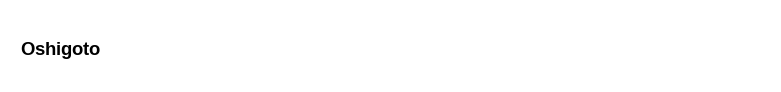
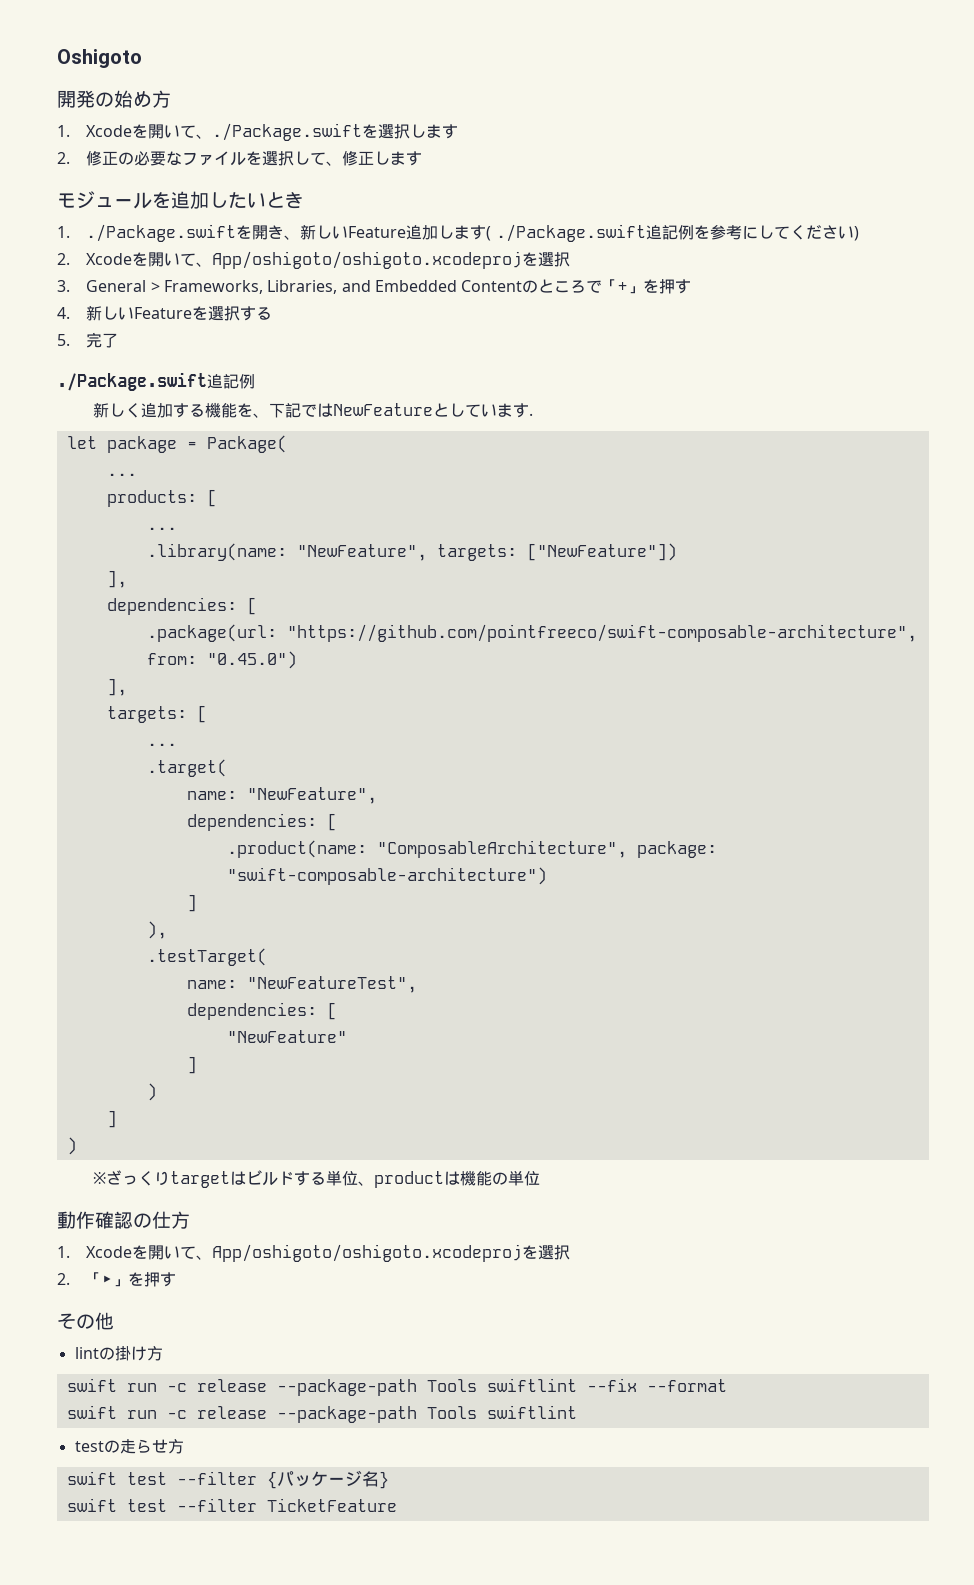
+ 開発の始め方
+ 1. Xcodeを開いて、./Package.swiftを選択します
+ 2.修正の必要なファイルを選択して、修正します
+ モジュールを追加したいとき
+ 1. ./Package.swiftを開き、新しいFeature追加します( ./Package.swift追記例を参考にしてください)
+ 2. Xcodeを開いて、App/oshigoto/oshigoto.xcodeprojを選択
+ 3. General > Frameworks, Libraries, and Embedded Contentのところで「+」を押す
+ 4.新しいFeatureを選択する
+ 5.完了
+ ./Package.swift追記例
+ 新しく追加する機能を、下記ではNewFeatureとしています.
+ let package = Package(
+ ...
+ products: [
+ ...
+ .library(name: "NewFeature", targets: ["NewFeature"])
+ ],
+ dependencies: [
+ .package(url: "https://github.com/pointfreeco/swift-composable-architecture", from: "0.45.0")
+ ],
+ targets: [
+ ...
+ .target(
+ name: "NewFeature",
+ dependencies: [
+ .product(name: "ComposableArchitecture", package: "swift-composable-architecture")
+ ]
+ ),
+ .testTarget(
+ name: "NewFeatureTest",
+ dependencies: [
+ "NewFeature"
+ ]
+ )
+ ]
+ )
+ ※ざっくりtargetはビルドする単位、productは機能の単位
+ 動作確認の仕方
+ 1. Xcodeを開いて、App/oshigoto/oshigoto.xcodeprojを選択
+ 2.「▶」を押す
+ その他
+ lintの掛け方
+ swift run -c release --package-path Tools swiftlint --fix --format
+ swift run -c release --package-path Tools swiftlint
+ testの走らせ方
+ swift test --filter {パッケージ名}
+ swift test --filter TicketFeature

